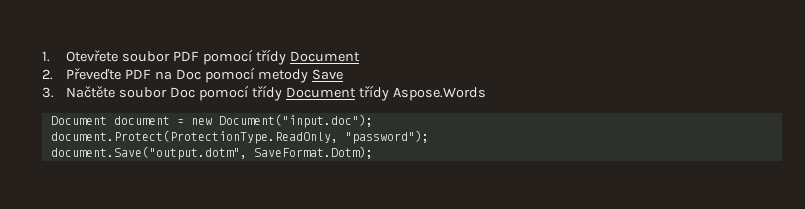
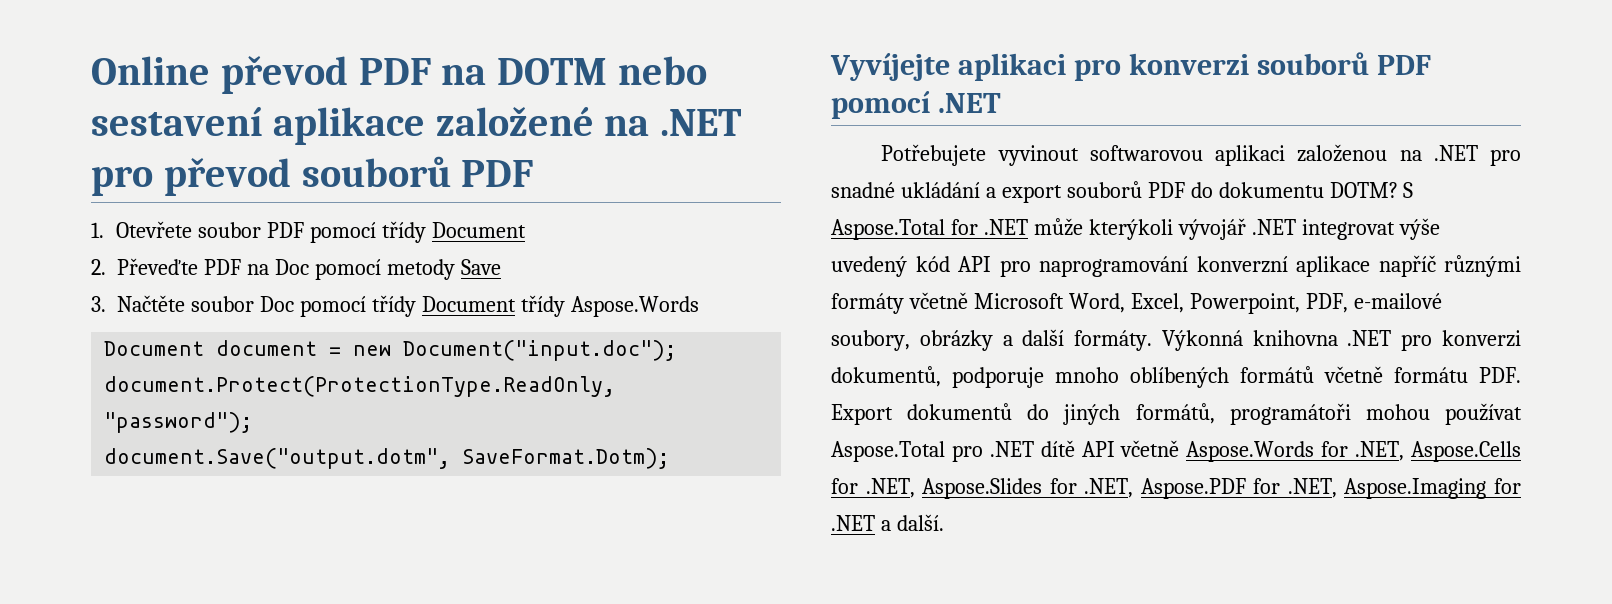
+ Online převod PDF na DOTM nebo sestavení aplikace založené na .NET pro převod souborů PDF
+ Vyvíjejte aplikaci pro konverzi souborů PDF pomocí .NET
+ Potřebujete vyvinout softwarovou aplikaci založenou na .NET pro snadné ukládání a export souborů PDF do dokumentu DOTM? S Aspose.Total for .NET může kterýkoli vývojář .NET integrovat výše uvedený kód API pro naprogramování konverzní aplikace napříč různými formáty včetně Microsoft Word, Excel, Powerpoint, PDF, e-mailové soubory, obrázky a další formáty. Výkonná knihovna .NET pro konverzi dokumentů, podporuje mnoho oblíbených formátů včetně formátu PDF. Export dokumentů do jiných formátů, programátoři mohou používat Aspose.Total pro .NET dítě API včetně Aspose.Words for .NET, Aspose.Cells for .NET, Aspose.Slides for .NET, Aspose.PDF for .NET, Aspose.Imaging for .NET a další.

